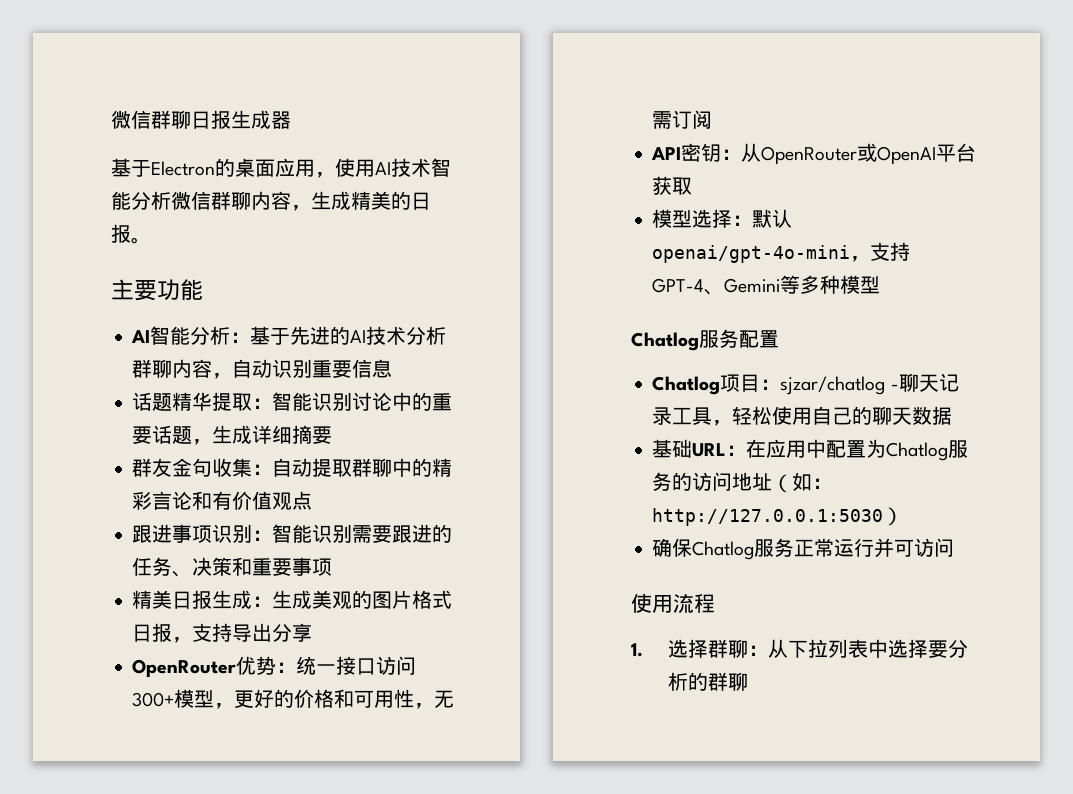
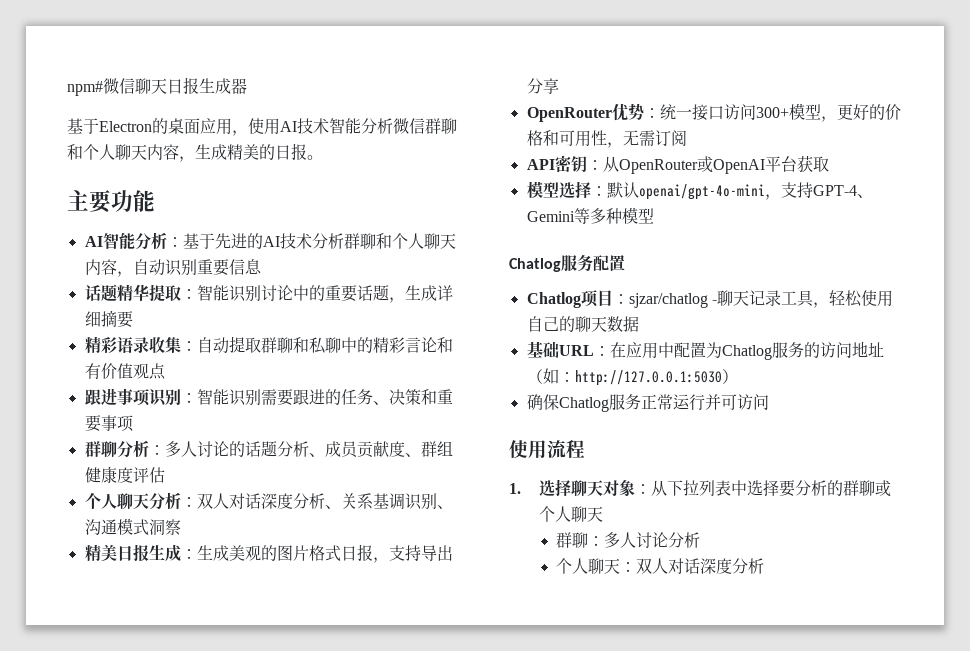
- 微信群聊日报生成器
+ npm#微信聊天日报生成器
- 基于Electron的桌面应用，使用AI技术智能分析微信群聊内容，生成精美的日报。
+ 基于Electron的桌面应用，使用AI技术智能分析微信群聊和个人聊天内容，生成精美的日报。
- AI智能分析：基于先进的AI技术分析群聊内容，自动识别重要信息
+ AI智能分析：基于先进的AI技术分析群聊和个人聊天内容，自动识别重要信息
- 群友金句收集：自动提取群聊中的精彩言论和有价值观点
+ 精彩语录收集：自动提取群聊和私聊中的精彩言论和有价值观点
+ 群聊分析：多人讨论的话题分析、成员贡献度、群组健康度评估
+ 个人聊天分析：双人对话深度分析、关系基调识别、沟通模式洞察
- 1.选择群聊：从下拉列表中选择要分析的群聊
+ 1.选择聊天对象：从下拉列表中选择要分析的群聊或个人聊天
+ 群聊：多人讨论分析
+ 个人聊天：双人对话深度分析

